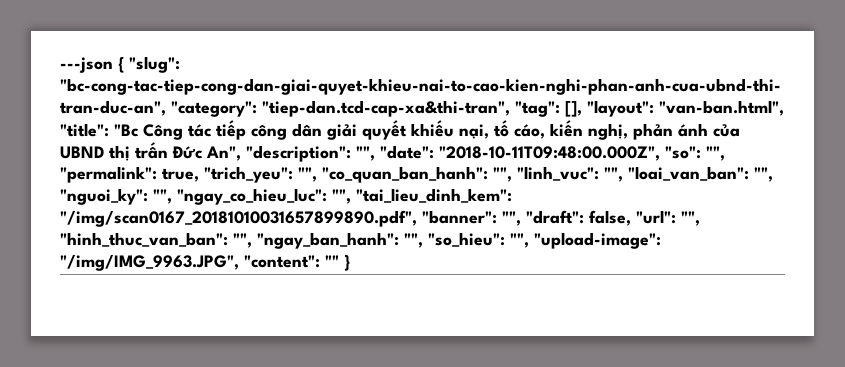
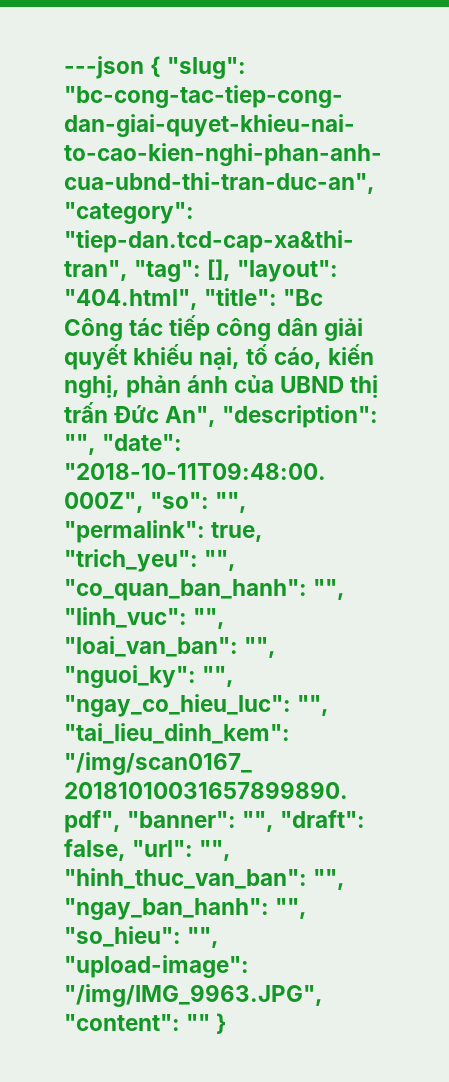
- "van-ban.html", "title":
+ "404.html", "title":

